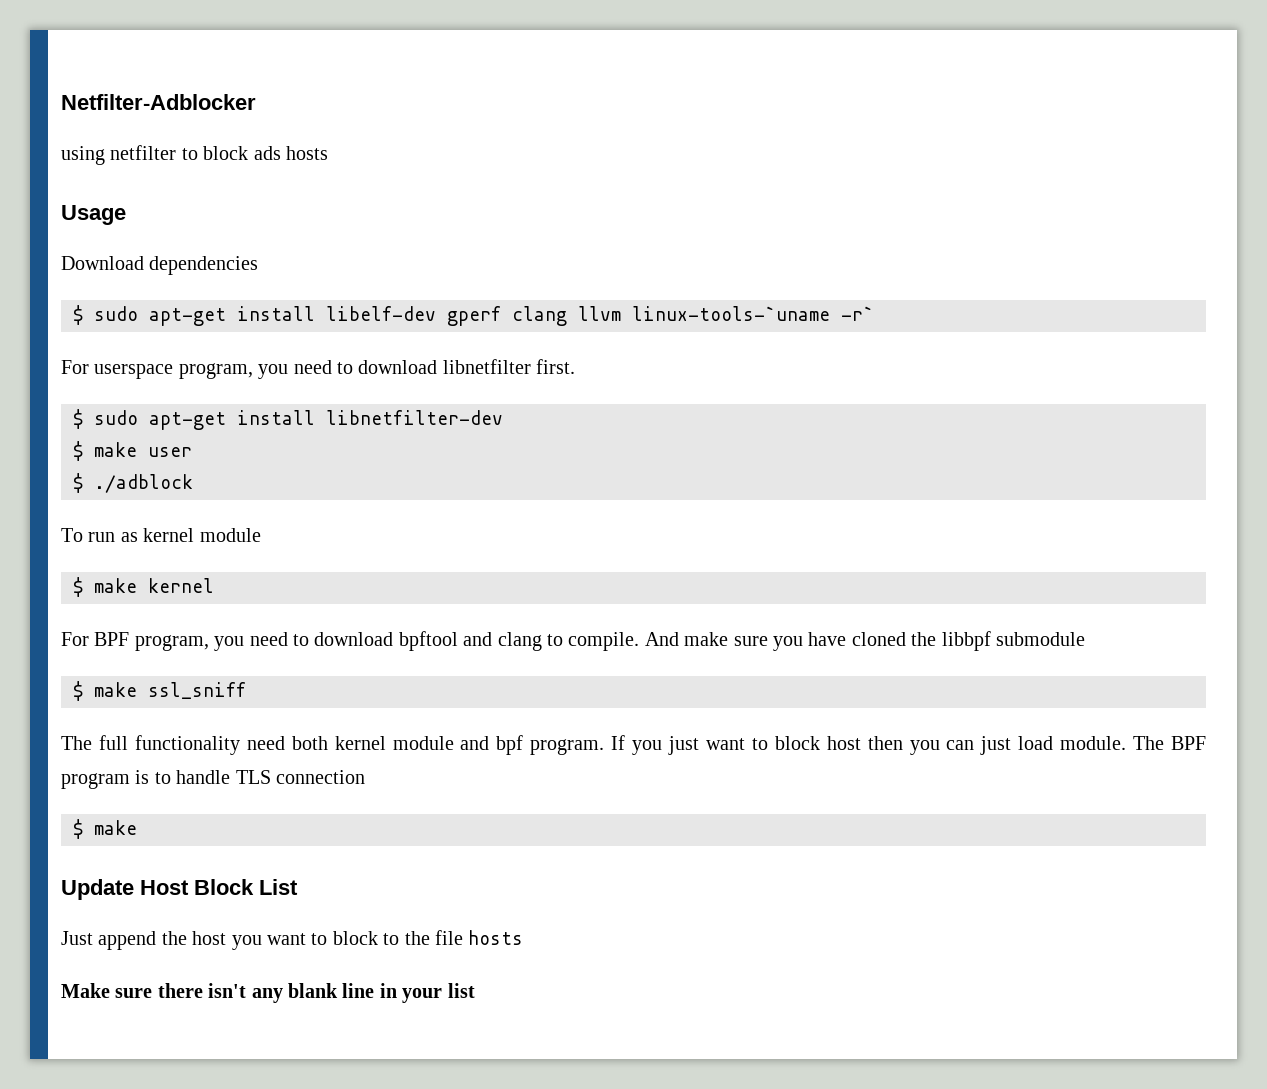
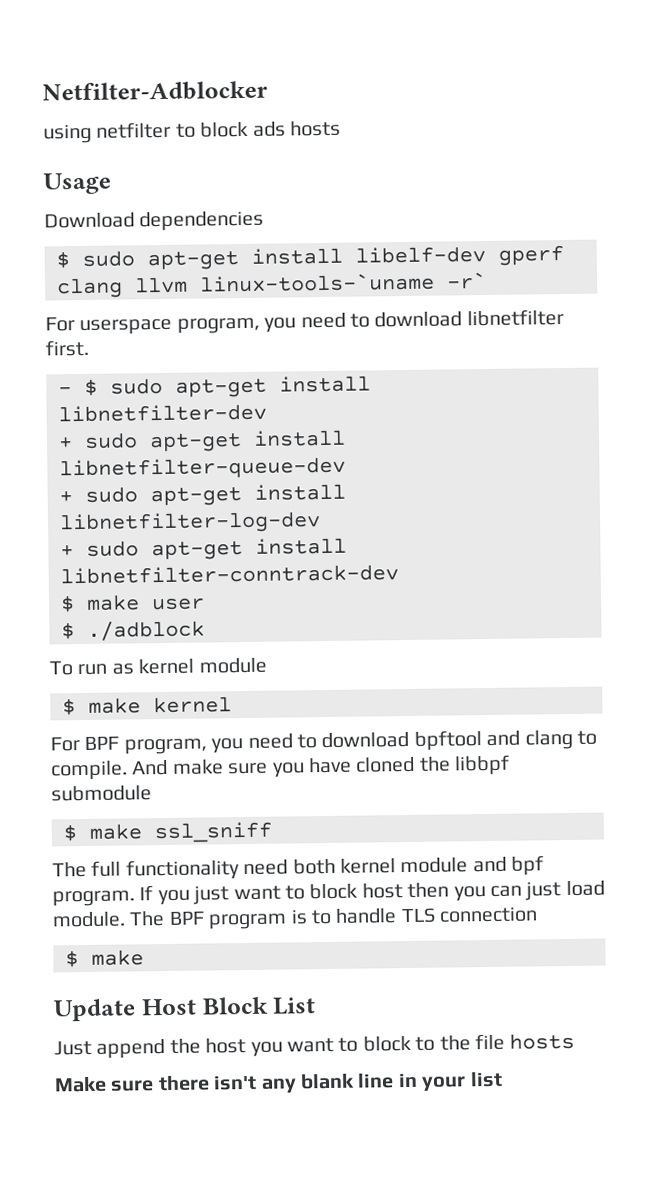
- $ sudo apt-get install libnetfilter-dev
+ - $ sudo apt-get install libnetfilter-dev
+ + sudo apt-get install libnetfilter-queue-dev
+ + sudo apt-get install libnetfilter-log-dev
+ + sudo apt-get install libnetfilter-conntrack-dev

